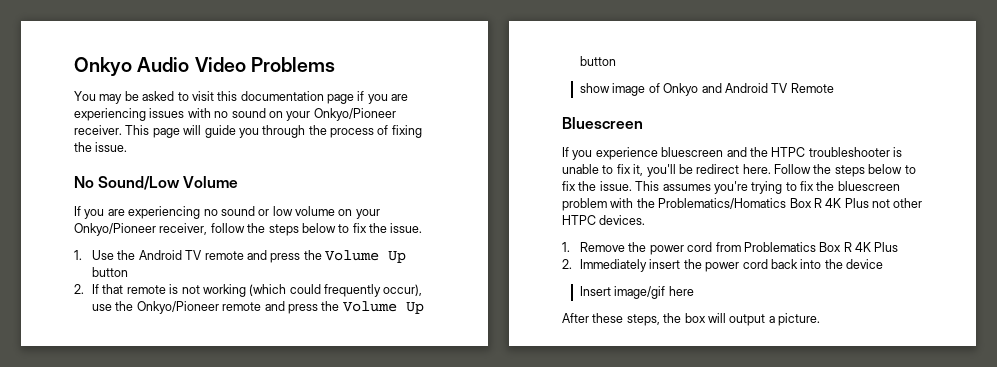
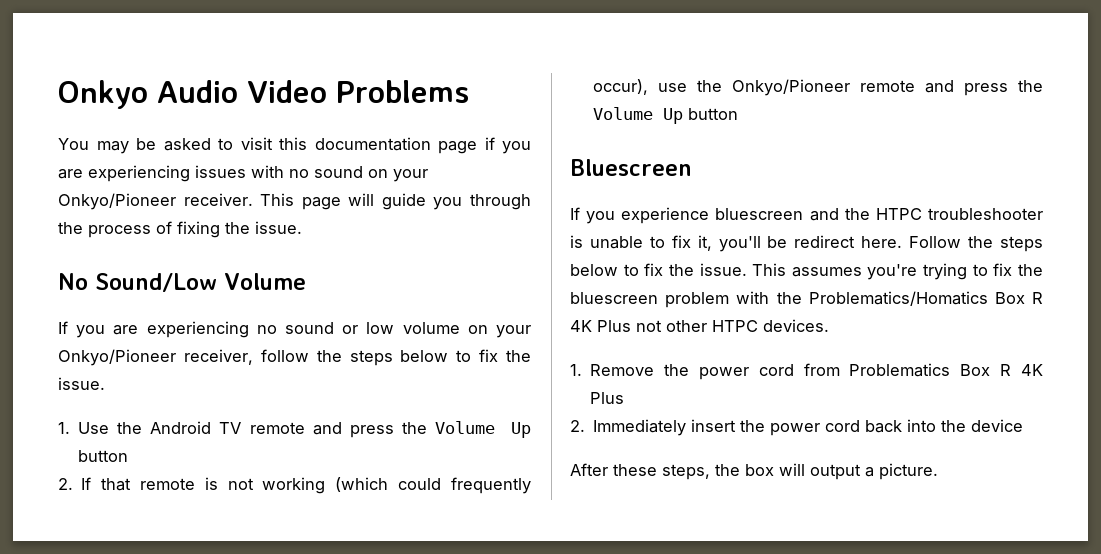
- show image of Onkyo and Android TV Remote
- Insert image/gif here

